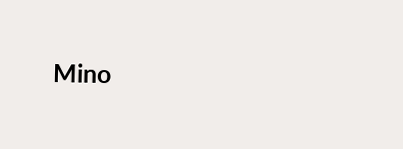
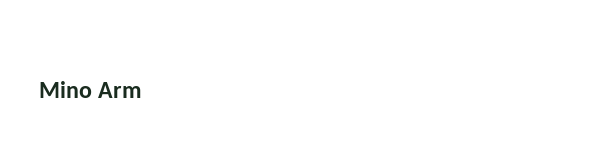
- Mino
+ Mino Arm

